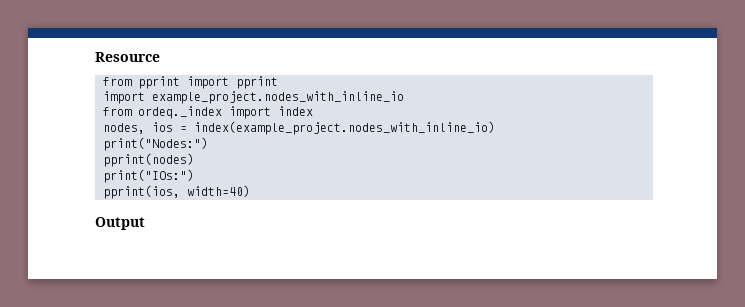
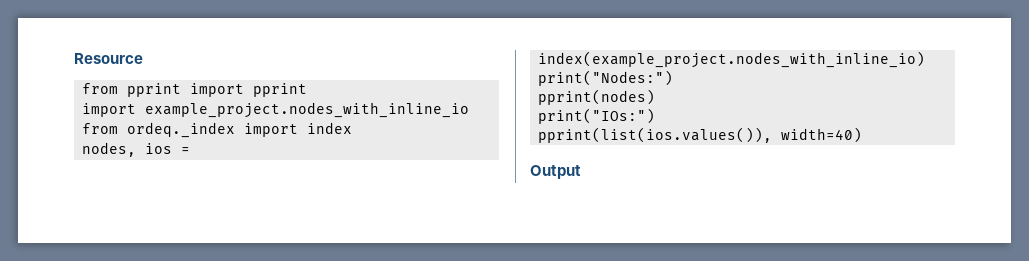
- pprint(ios, width=40)
+ pprint(list(ios.values()), width=40)

